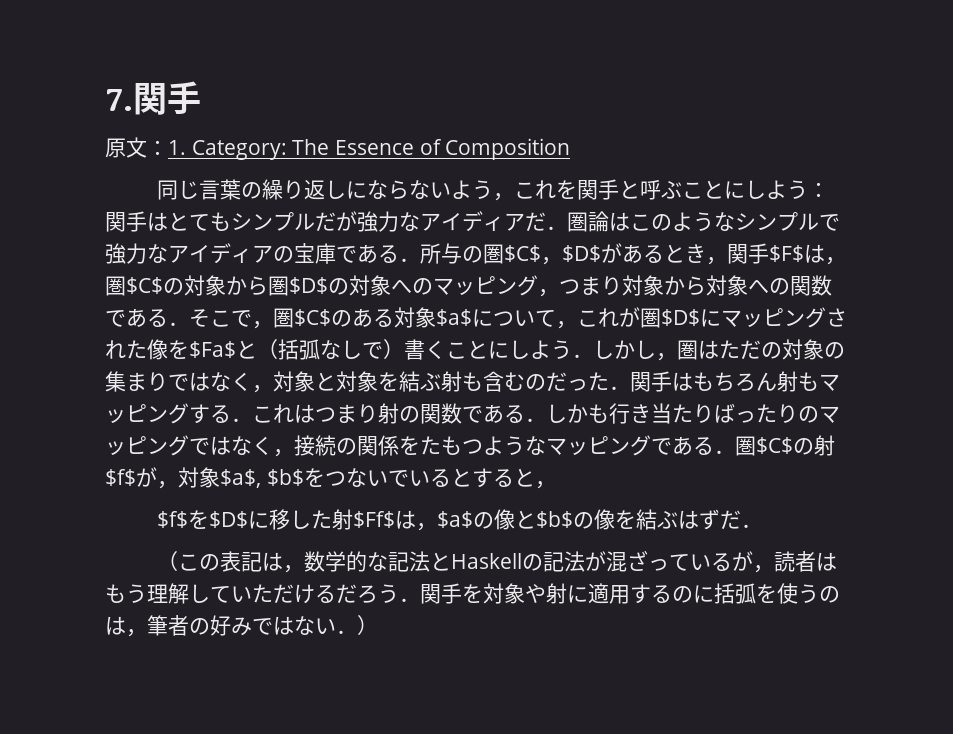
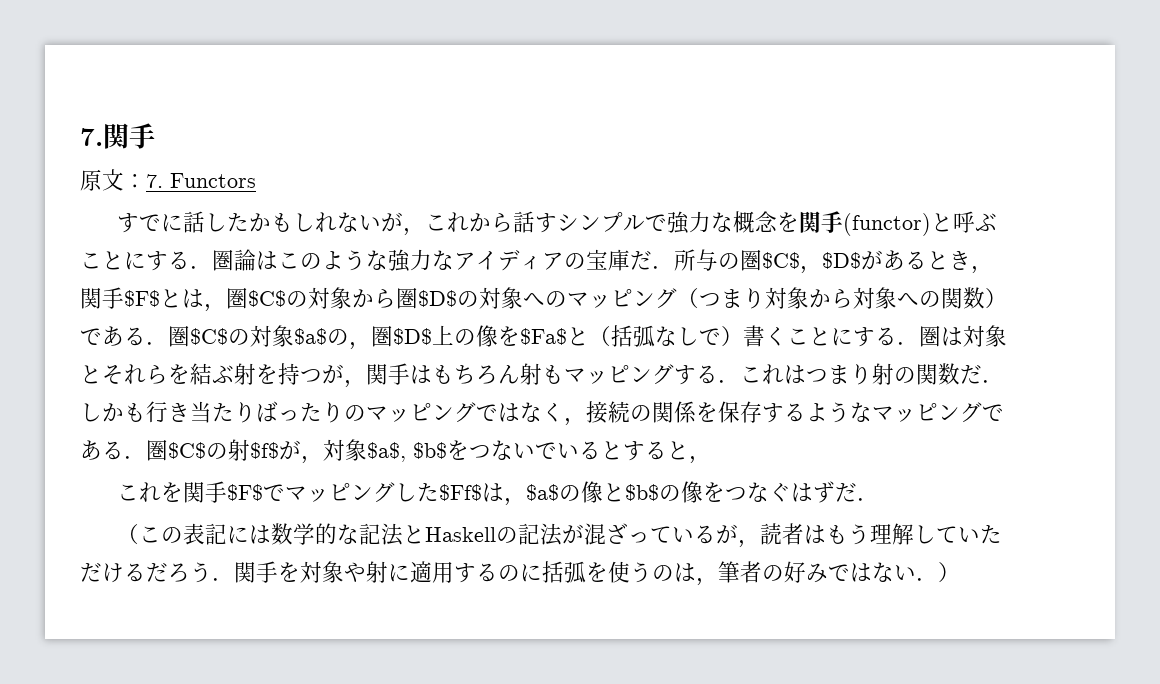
- 1. Category: The Essence of Composition
- 同じ言葉の繰り返しにならないよう，これを関手と呼ぶことにしよう：関手はとてもシンプルだが強力なアイディアだ．圏論はこのようなシンプルで強力なアイディアの宝庫である．所与の圏$C$，$D$があるとき，関手$F$は，圏$C$の対象から圏$D$の対象へのマッピング，つまり対象から対象への関数である．そこで，圏$C$のある対象$a$について，これが圏$D$にマッピングされた像を$Fa$と（括弧なしで）書くことにしよう．しかし，圏はただの対象の集まりではなく，対象と対象を結ぶ射も含むのだった．関手はもちろん射もマッピングする．これはつまり射の関数である．しかも行き当たりばったりのマッピングではなく，接続の関係をたもつようなマッピングである．圏$C$の射$f$が，対象$a$, $b$をつないでいるとすると，
+ 7. Functors
+ すでに話したかもしれないが，これから話すシンプルで強力な概念を関手(functor)と呼ぶことにする．圏論はこのような強力なアイディアの宝庫だ．所与の圏$C$，$D$があるとき，関手$F$とは，圏$C$の対象から圏$D$の対象へのマッピング（つまり対象から対象への関数）である．圏$C$の対象$a$の，圏$D$上の像を$Fa$と（括弧なしで）書くことにする．圏は対象とそれらを結ぶ射を持つが，関手はもちろん射もマッピングする．これはつまり射の関数だ．しかも行き当たりばったりのマッピングではなく，接続の関係を保存するようなマッピングである．圏$C$の射$f$が，対象$a$, $b$をつないでいるとすると，
- $f$を$D$に移した射$Ff$は，$a$の像と$b$の像を結ぶはずだ．
+ これを関手$F$でマッピングした$Ff$は，$a$の像と$b$の像をつなぐはずだ．
- （この表記は，数学的な記法とHaskellの記法が混ざっているが，読者はもう理解していただけるだろう．関手を対象や射に適用するのに括弧を使うのは，筆者の好みではない．）
+ （この表記には数学的な記法とHaskellの記法が混ざっているが，読者はもう理解していただけるだろう．関手を対象や射に適用するのに括弧を使うのは，筆者の好みではない．）

